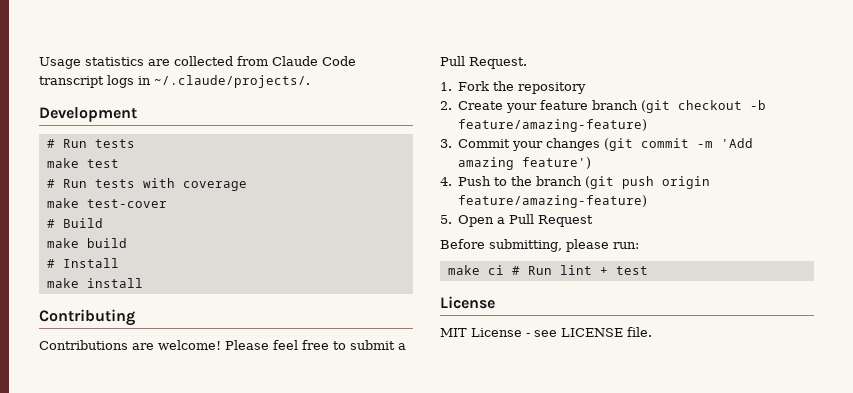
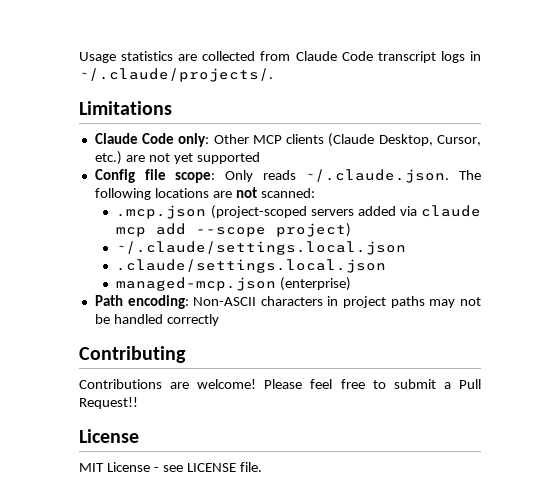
- Development
- # Run tests
- make test
- # Run tests with coverage
- make test-cover
- # Build
- make build
- # Install
- make install
+ Limitations
+ Claude Code only: Other MCP clients (Claude Desktop, Cursor, etc.) are not yet supported
+ Config file scope: Only reads ~/.claude.json. The following locations are not scanned:
+ .mcp.json (project-scoped servers added via claude mcp add --scope project)
+ ~/.claude/settings.local.json
+ .claude/settings.local.json
+ managed-mcp.json (enterprise)
+ Path encoding: Non-ASCII characters in project paths may not be handled correctly
- Please feel free to submit a Pull Request.
- 1. Fork the repository
- 2. Create your feature branch (git checkout -b feature/amazing-feature)
- 3. Commit your changes (git commit -m 'Add amazing feature')
- 4. Push to the branch (git push origin feature/amazing-feature)
- 5. Open a Pull Request
- Before submitting, please run:
- make ci # Run lint + test
+ Please feel free to submit a Pull Request!!

